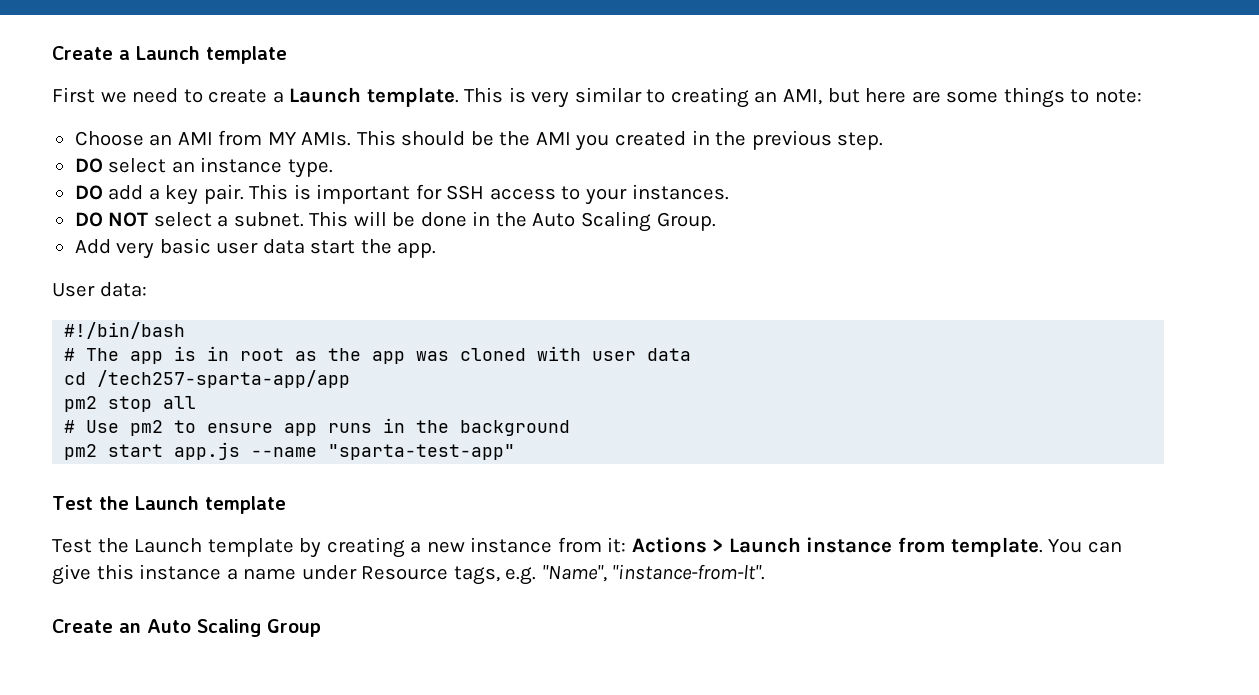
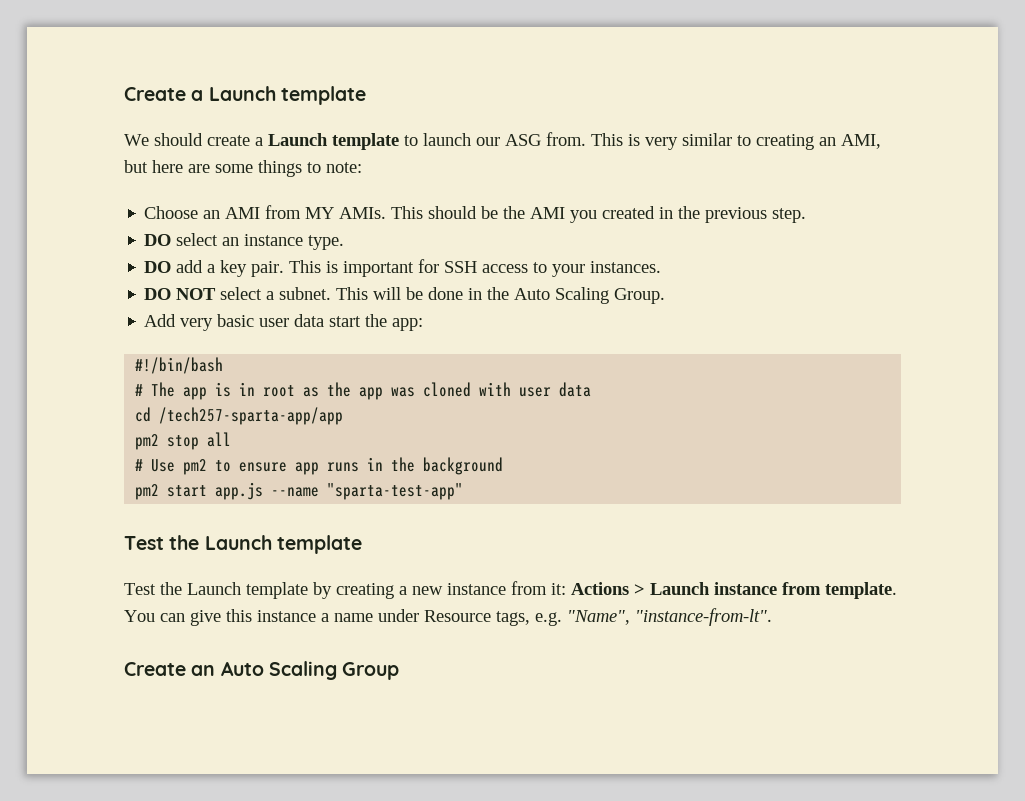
- First we need to create a Launch template.
+ We should create a Launch template to launch our ASG from.
- Add very basic user data start the app.
- User data:
+ Add very basic user data start the app:

